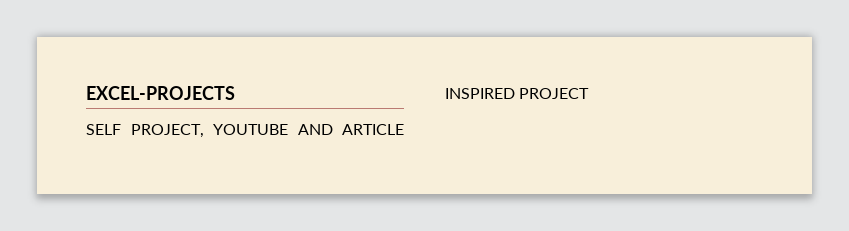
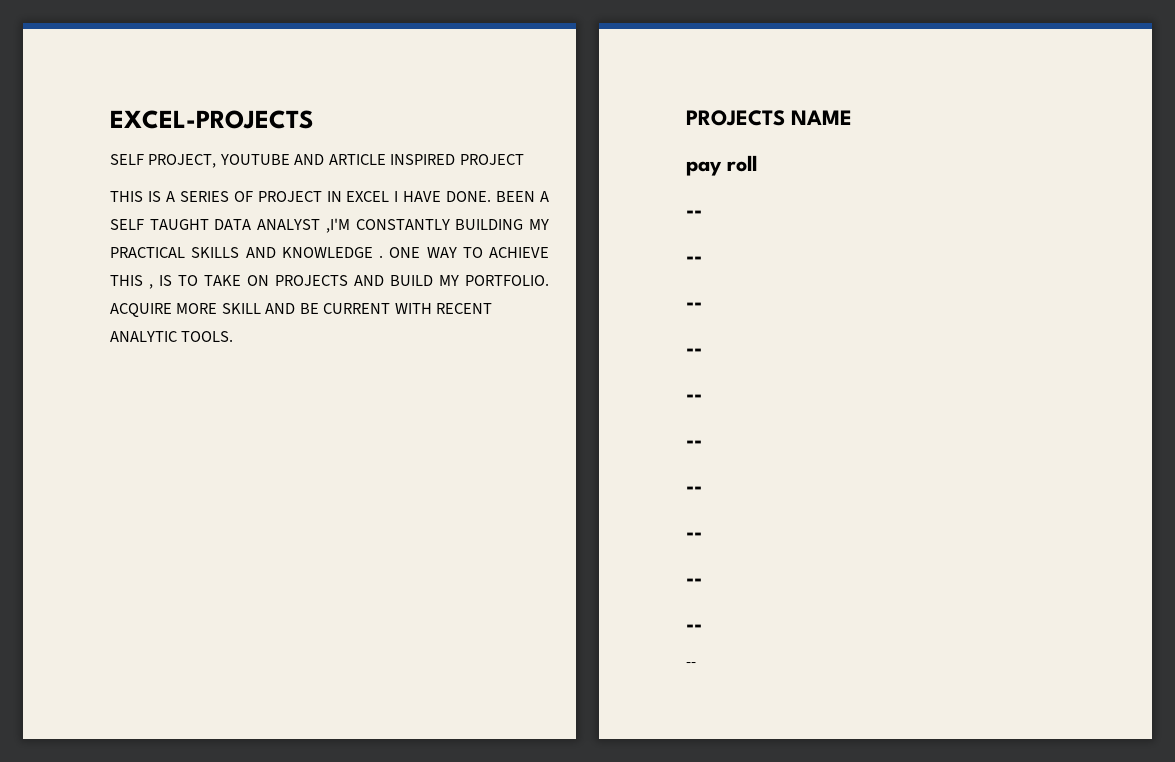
+ THIS IS A SERIES OF PROJECT IN EXCEL I HAVE DONE. BEEN A SELF TAUGHT DATA ANALYST ,I'M CONSTANTLY BUILDING MY PRACTICAL SKILLS AND KNOWLEDGE . ONE WAY TO ACHIEVE THIS , IS TO TAKE ON PROJECTS AND BUILD MY PORTFOLIO. ACQUIRE MORE SKILL AND BE CURRENT WITH RECENT ANALYTIC TOOLS.
+ PROJECTS NAME
+ pay roll
+ --
+ --
+ --
+ --
+ --
+ --
+ --
+ --
+ --
+ --
+ --

